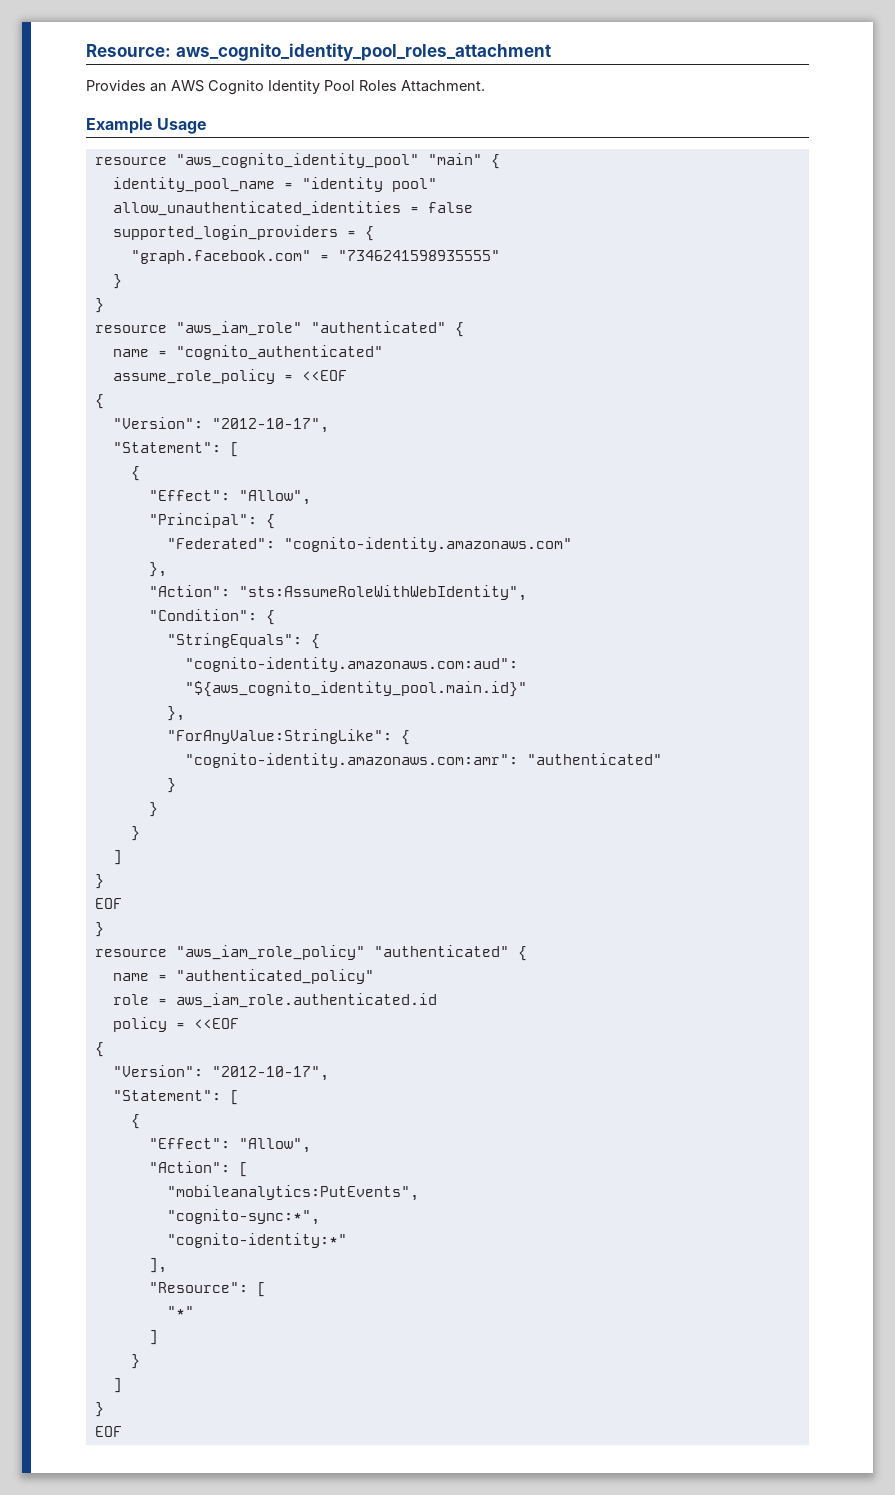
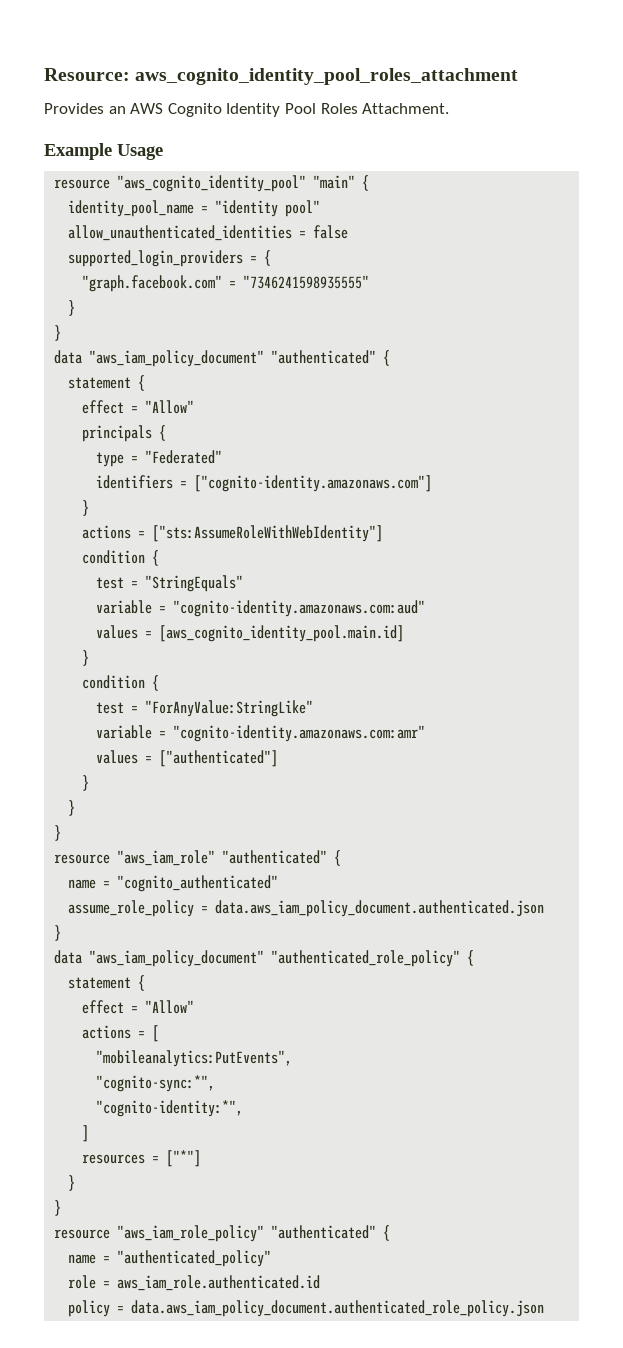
+ data "aws_iam_policy_document" "authenticated" {
+ statement {
+ effect = "Allow"
+ principals {
+ type = "Federated"
+ identifiers = ["cognito-identity.amazonaws.com"]
+ }
+ actions = ["sts:AssumeRoleWithWebIdentity"]
+ condition {
+ test = "StringEquals"
+ variable = "cognito-identity.amazonaws.com:aud"
+ values = [aws_cognito_identity_pool.main.id]
+ }
+ condition {
+ test = "ForAnyValue:StringLike"
+ variable = "cognito-identity.amazonaws.com:amr"
+ values = ["authenticated"]
+ }
+ }
+ }
- assume_role_policy = <<EOF
- {
- "Version": "2012-10-17",
- "Statement": [
- {
- "Effect": "Allow",
- "Principal": {
- "Federated": "cognito-identity.amazonaws.com"
- },
- "Action": "sts:AssumeRoleWithWebIdentity",
- "Condition": {
- "StringEquals": {
- "cognito-identity.amazonaws.com:aud": "${aws_cognito_identity_pool.main.id}"
- },
- "ForAnyValue:StringLike": {
- "cognito-identity.amazonaws.com:amr": "authenticated"
+ assume_role_policy = data.aws_iam_policy_document.authenticated.json
  }
+ data "aws_iam_policy_document" "authenticated_role_policy" {
+ statement {
+ effect = "Allow"
+ actions = [
+ "mobileanalytics:PutEvents",
+ "cognito-sync:*",
+ "cognito-identity:*",
+ ]
+ resources = ["*"]
  }
- }
- ]
- }
- EOF
- policy = <<EOF
- {
- "Version": "2012-10-17",
- "Statement": [
- {
- "Effect": "Allow",
- "Action": [
- "mobileanalytics:PutEvents",
- "cognito-sync:*",
- "cognito-identity:*"
- ],
- "Resource": [
- "*"
- ]
- }
- ]
- }
- EOF
+ policy = data.aws_iam_policy_document.authenticated_role_policy.json

